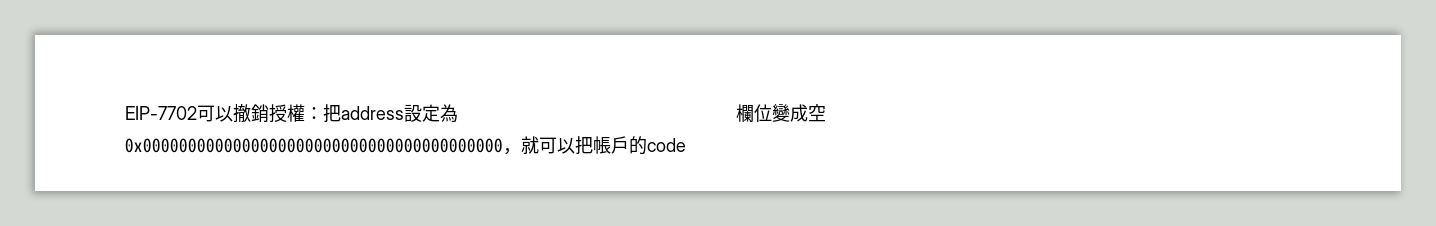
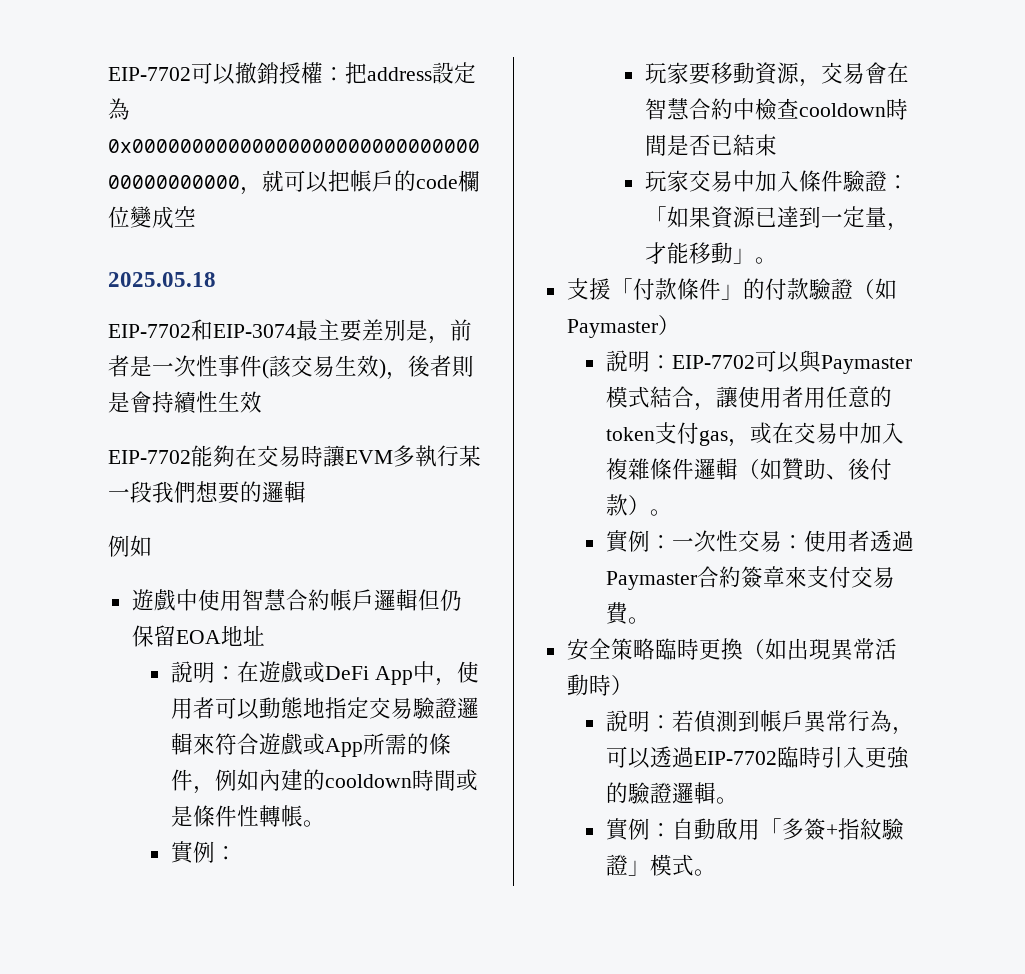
+ 2025.05.18
+ EIP-7702和EIP-3074最主要差別是，前者是一次性事件(該交易生效)，後者則是會持續性生效
+ EIP-7702能夠在交易時讓EVM多執行某一段我們想要的邏輯
+ 例如
+ 遊戲中使用智慧合約帳戶邏輯但仍保留EOA地址
+ 說明：在遊戲或DeFi App中，使用者可以動態地指定交易驗證邏輯來符合遊戲或App所需的條件，例如內建的cooldown時間或是條件性轉帳。
+ 實例：
+ 玩家要移動資源，交易會在智慧合約中檢查cooldown時間是否已結束
+ 玩家交易中加入條件驗證：「如果資源已達到一定量，才能移動」。
+ 支援「付款條件」的付款驗證（如Paymaster）
+ 說明：EIP-7702可以與Paymaster模式結合，讓使用者用任意的token支付gas，或在交易中加入複雜條件邏輯（如贊助、後付款）。
+ 實例：一次性交易：使用者透過Paymaster合約簽章來支付交易費。
+ 安全策略臨時更換（如出現異常活動時）
+ 說明：若偵測到帳戶異常行為，可以透過EIP-7702臨時引入更強的驗證邏輯。
+ 實例：自動啟用「多簽+指紋驗證」模式。

